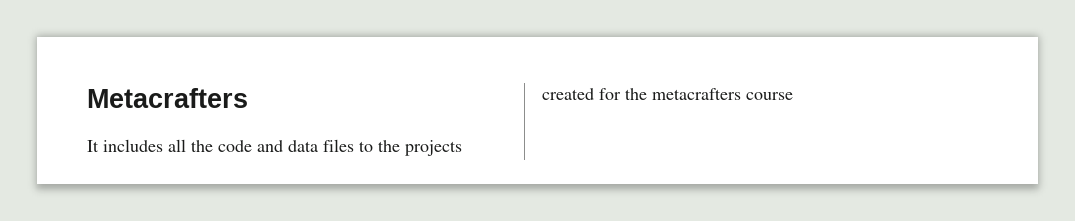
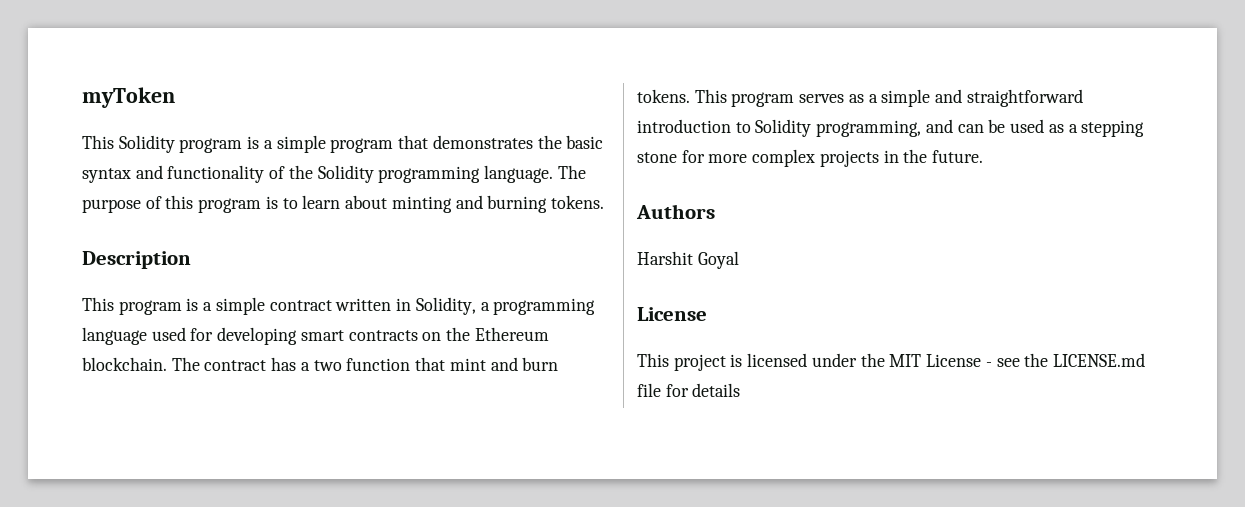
- Metacrafters
- It includes all the code and data files to the projects created for the metacrafters course
+ myToken
+ This Solidity program is a simple program that demonstrates the basic syntax and functionality of the Solidity programming language. The purpose of this program is to learn about minting and burning tokens.
+ Description
+ This program is a simple contract written in Solidity, a programming language used for developing smart contracts on the Ethereum blockchain. The contract has a two function that mint and burn tokens. This program serves as a simple and straightforward introduction to Solidity programming, and can be used as a stepping stone for more complex projects in the future.
+ Authors
+ Harshit Goyal
+ License
+ This project is licensed under the MIT License - see the LICENSE.md file for details

